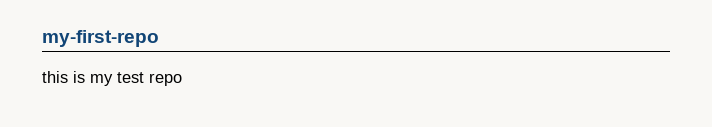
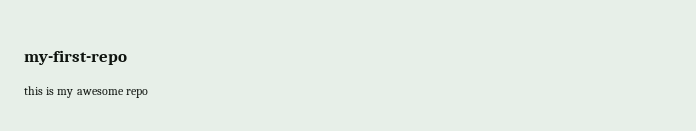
- this is my test repo
+ this is my awesome repo

